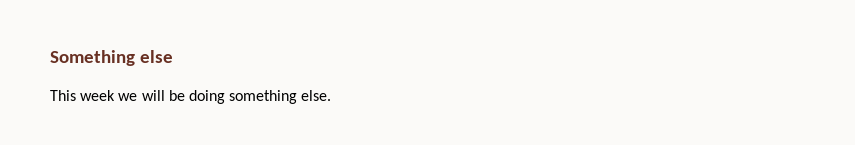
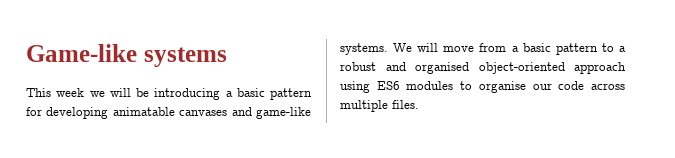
- Something else
+ Game-like systems
- This week we will be doing something else.
+ This week we will be introducing a basic pattern for developing animatable canvases and game-like systems. We will move from a basic pattern to a robust and organised object-oriented approach using ES6 modules to organise our code across multiple files.

